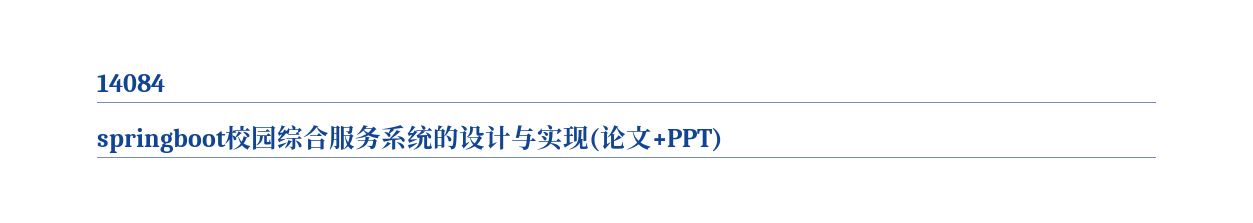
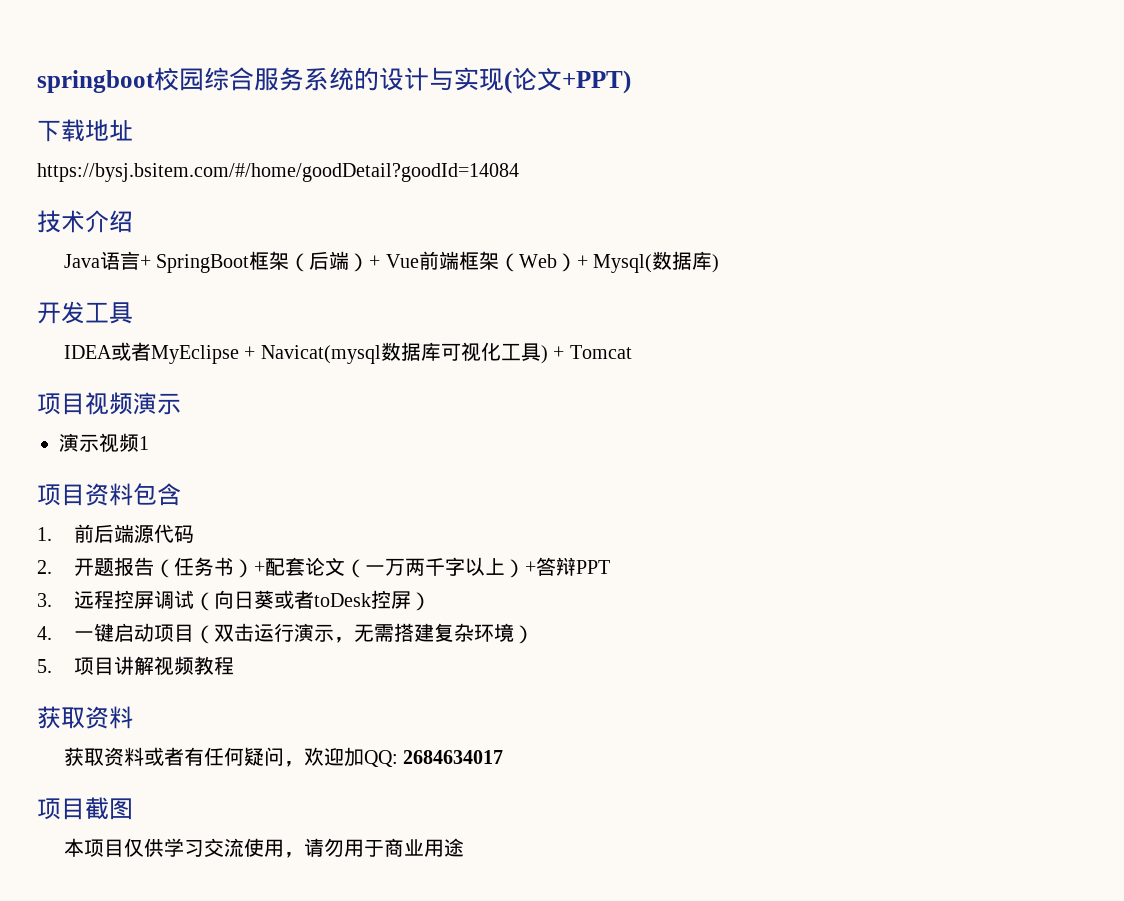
- 14084
+ 下载地址
+ https://bysj.bsitem.com/#/home/goodDetail?goodId=14084
+ 技术介绍
+ Java语言+ SpringBoot框架（后端）+ Vue前端框架（Web）+ Mysql(数据库)
+ 开发工具
+ IDEA或者MyEclipse + Navicat(mysql数据库可视化工具) + Tomcat
+ 项目视频演示
+ 演示视频1
+ 项目资料包含
+ 1.前后端源代码
+ 2.开题报告（任务书）+配套论文（一万两千字以上）+答辩PPT
+ 3.远程控屏调试（向日葵或者toDesk控屏）
+ 4.一键启动项目（双击运行演示，无需搭建复杂环境）
+ 5.项目讲解视频教程
+ 获取资料
+ 获取资料或者有任何疑问，欢迎加QQ: 2684634017
+ 项目截图
+ 本项目仅供学习交流使用，请勿用于商业用途

